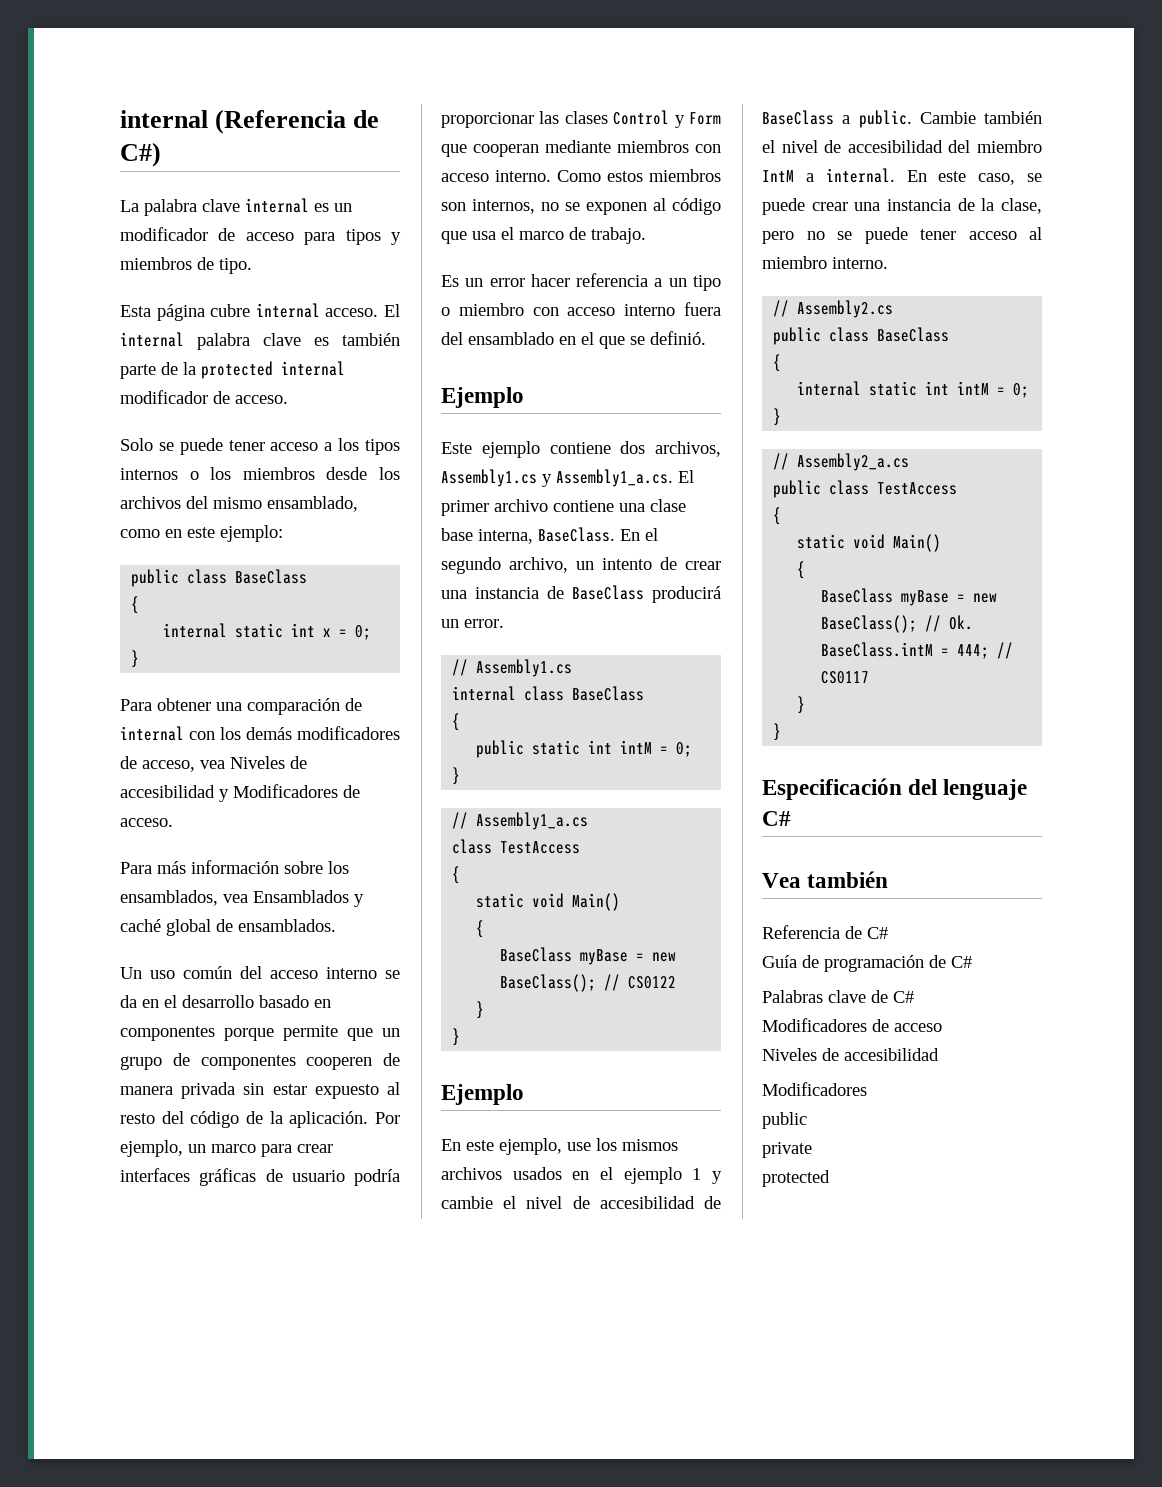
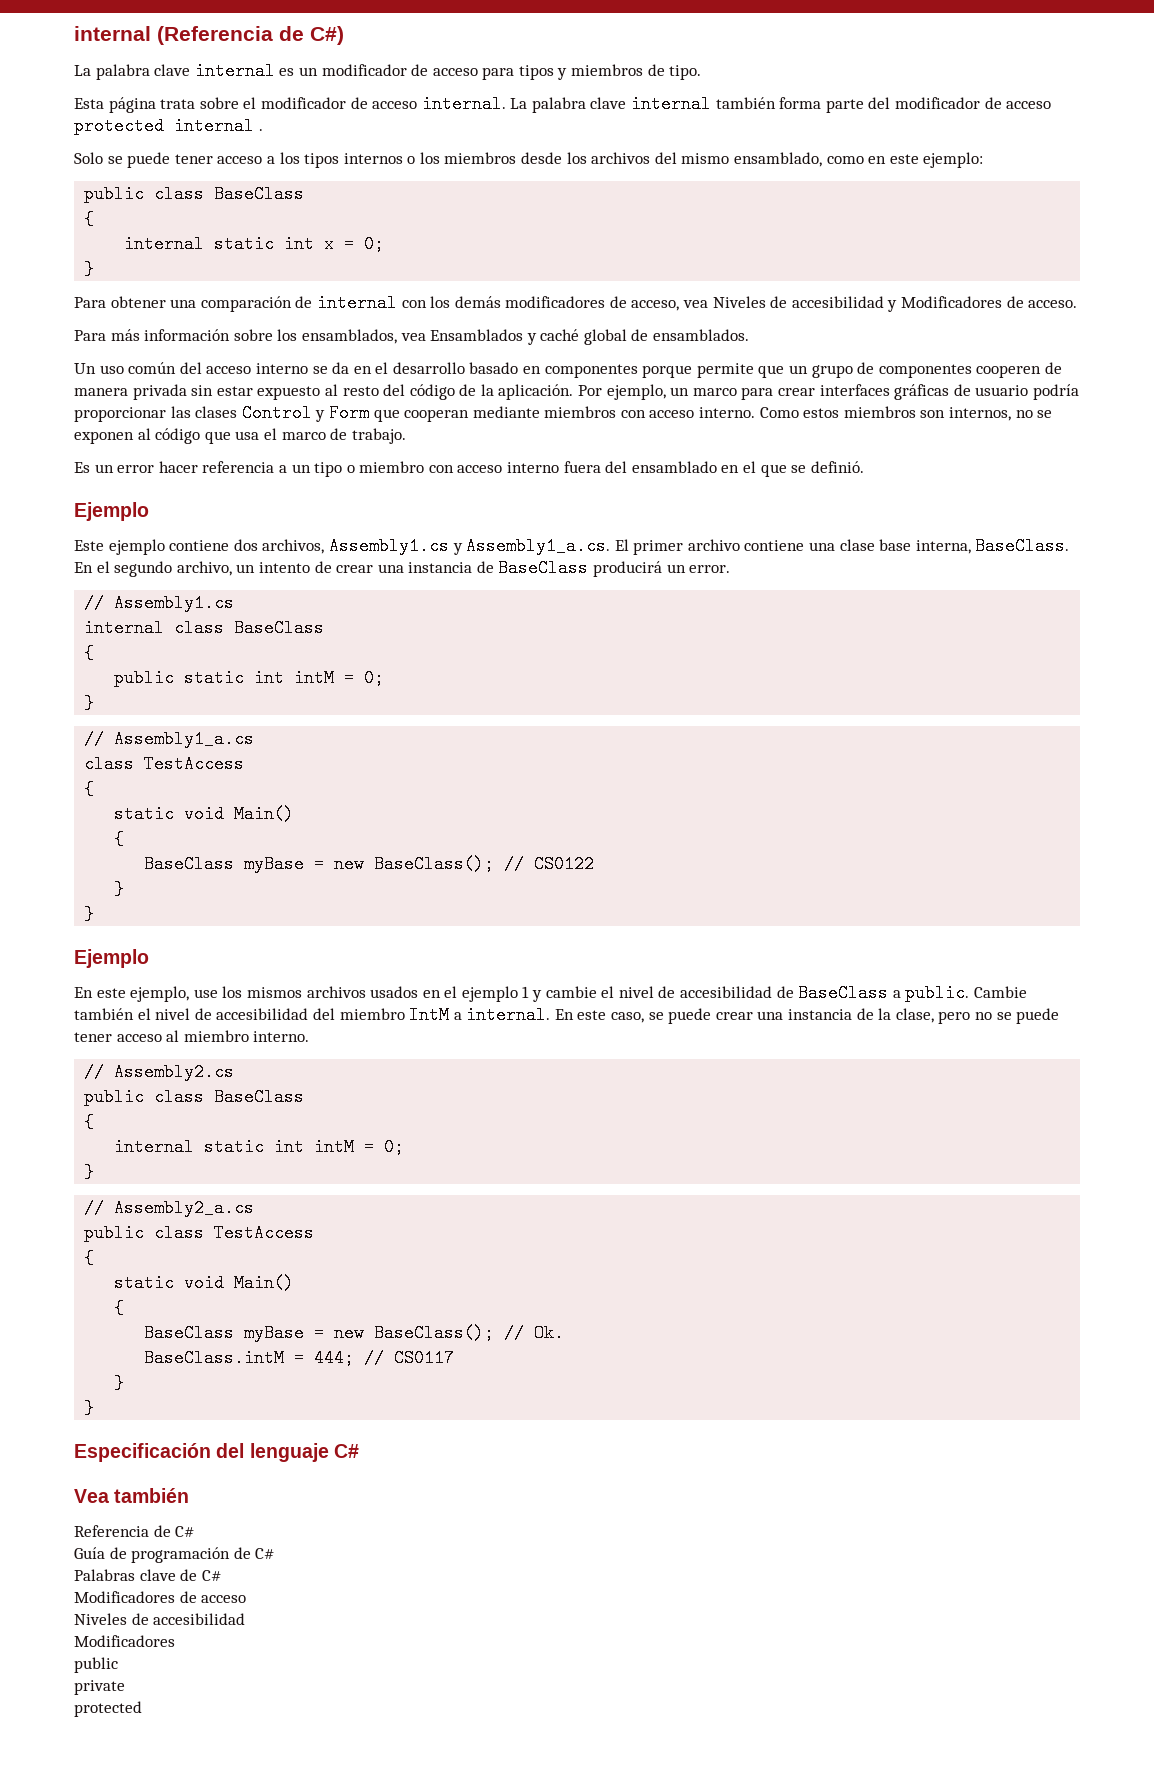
- Esta página cubre internal acceso. El internal palabra clave es también parte de la protected internal modificador de acceso.
+ Esta página trata sobre el modificador de acceso internal. La palabra clave internal también forma parte del modificador de acceso protected internal .

